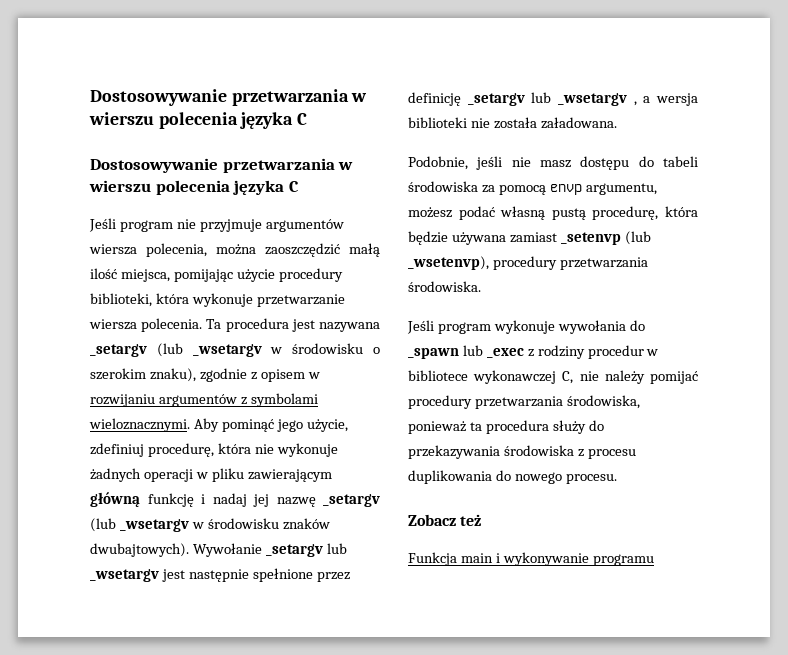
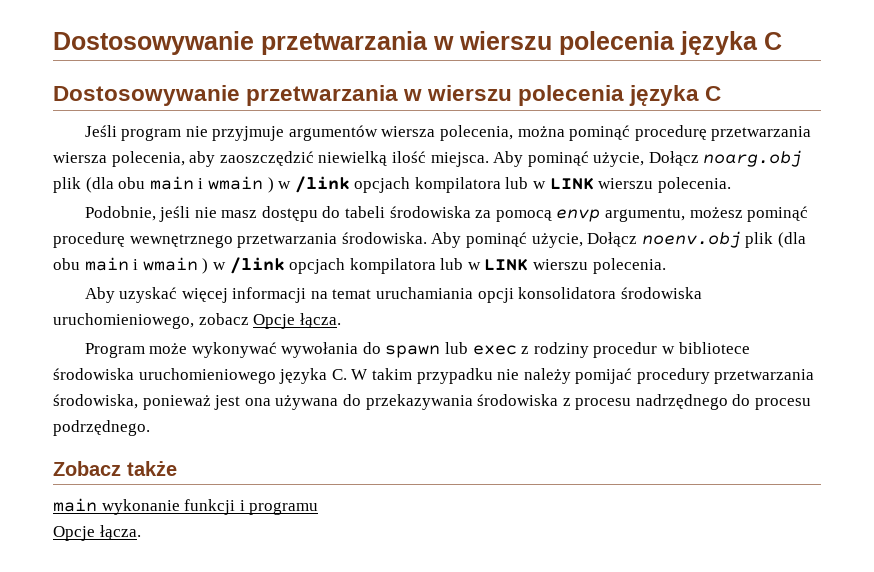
- Jeśli program nie przyjmuje argumentów wiersza polecenia, można zaoszczędzić małą ilość miejsca, pomijając użycie procedury biblioteki, która wykonuje przetwarzanie wiersza polecenia. Ta procedura jest nazywana _setargv (lub _wsetargv w środowisku o szerokim znaku), zgodnie z opisem w rozwijaniu argumentów z symbolami wieloznacznymi. Aby pominąć jego użycie, zdefiniuj procedurę, która nie wykonuje żadnych operacji w pliku zawierającym główną funkcję i nadaj jej nazwę _setargv (lub _wsetargv w środowisku znaków dwubajtowych). Wywołanie _setargv lub _wsetargv jest następnie spełnione przez definicję _setargv lub _wsetargv , a wersja biblioteki nie została załadowana.
+ Jeśli program nie przyjmuje argumentów wiersza polecenia, można pominąć procedurę przetwarzania wiersza polecenia, aby zaoszczędzić niewielką ilość miejsca. Aby pominąć użycie, Dołącz noarg.obj plik (dla obu main i wmain ) w /link opcjach kompilatora lub w LINK wierszu polecenia.
- Podobnie, jeśli nie masz dostępu do tabeli środowiska za pomocą envp argumentu, możesz podać własną pustą procedurę, która będzie używana zamiast _setenvp (lub _wsetenvp), procedury przetwarzania środowiska.
- Jeśli program wykonuje wywołania do _spawn lub _exec z rodziny procedur w bibliotece wykonawczej C, nie należy pomijać procedury przetwarzania środowiska, ponieważ ta procedura służy do przekazywania środowiska z procesu duplikowania do nowego procesu.
- Zobacz też
- Funkcja main i wykonywanie programu
+ Podobnie, jeśli nie masz dostępu do tabeli środowiska za pomocą envp argumentu, możesz pominąć procedurę wewnętrznego przetwarzania środowiska. Aby pominąć użycie, Dołącz noenv.obj plik (dla obu main i wmain ) w /link opcjach kompilatora lub w LINK wierszu polecenia.
+ Aby uzyskać więcej informacji na temat uruchamiania opcji konsolidatora środowiska uruchomieniowego, zobacz Opcje łącza.
+ Program może wykonywać wywołania do spawn lub exec z rodziny procedur w bibliotece środowiska uruchomieniowego języka C. W takim przypadku nie należy pomijać procedury przetwarzania środowiska, ponieważ jest ona używana do przekazywania środowiska z procesu nadrzędnego do procesu podrzędnego.
+ Zobacz także
+ main wykonanie funkcji i programu
+ Opcje łącza.

